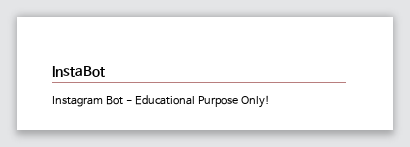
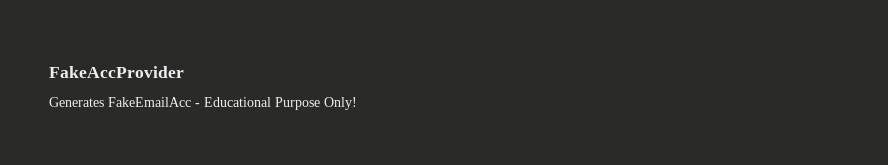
- InstaBot
- Instagram Bot - Educational Purpose Only!
+ FakeAccProvider
+ Generates FakeEmailAcc - Educational Purpose Only!

